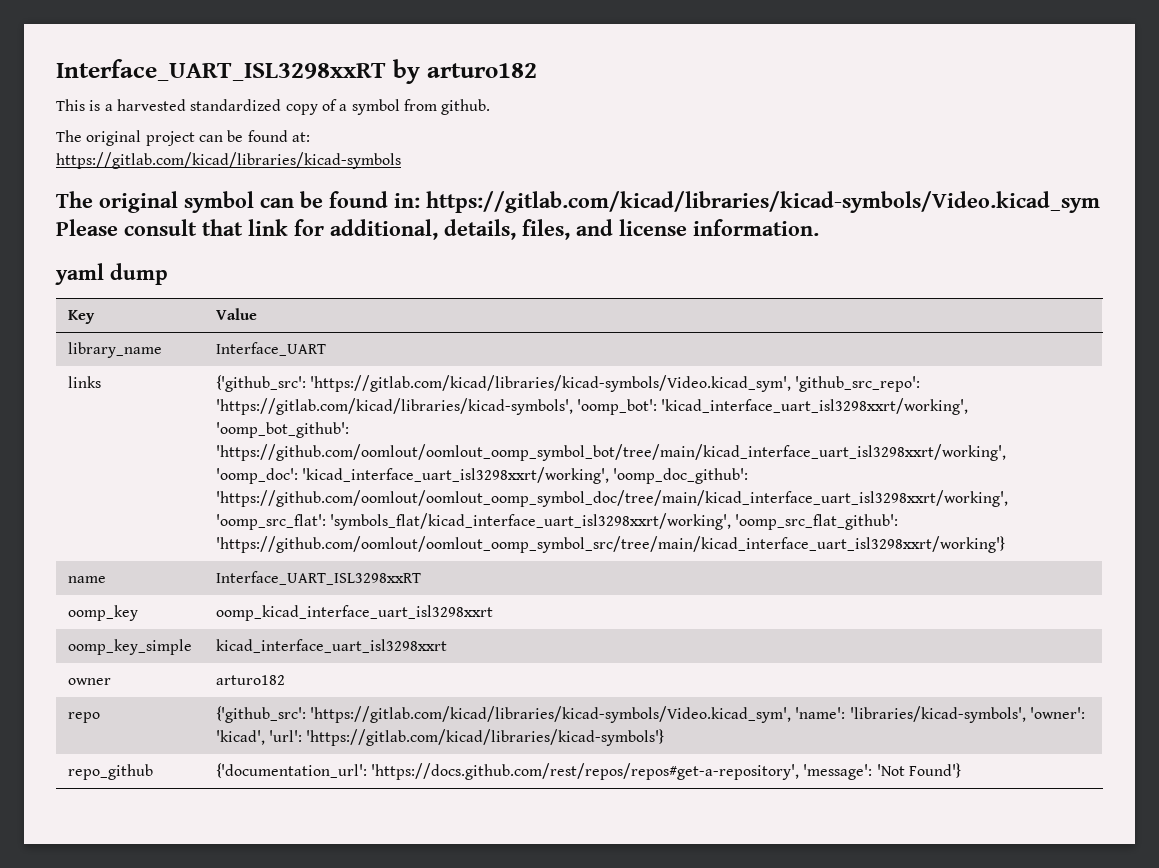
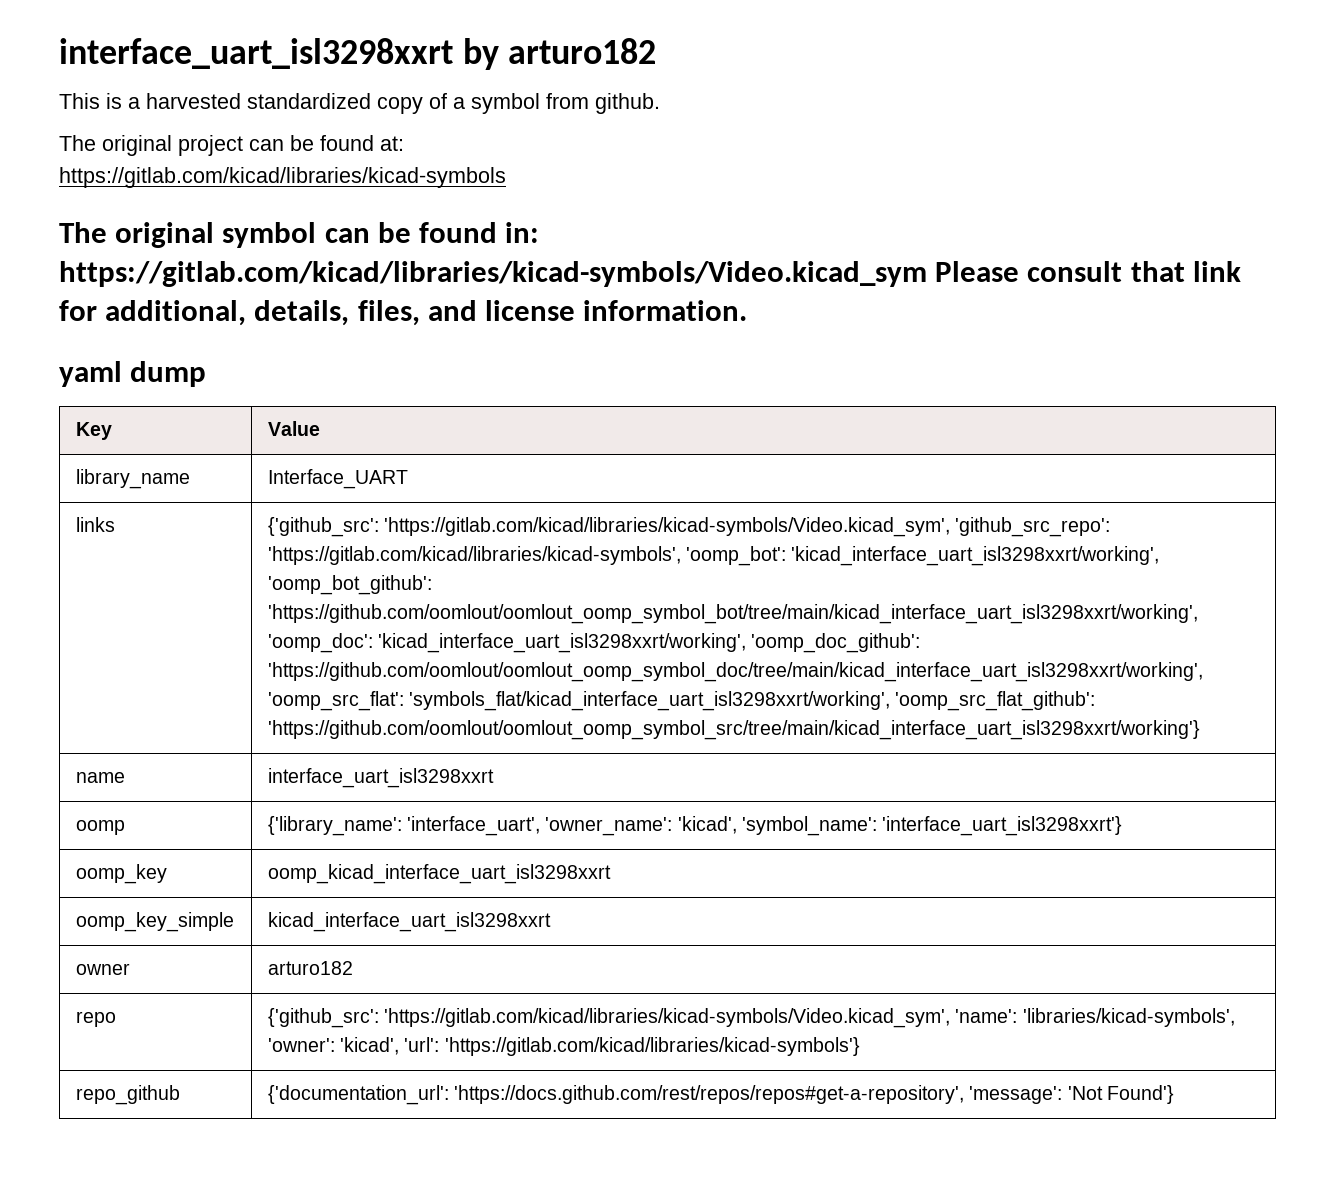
- Interface_UART_ISL3298xxRT by arturo182
+ interface_uart_isl3298xxrt by arturo182
- name | Interface_UART_ISL3298xxRT
+ name | interface_uart_isl3298xxrt
+ oomp | {'library_name': 'interface_uart', 'owner_name': 'kicad', 'symbol_name': 'interface_uart_isl3298xxrt'}

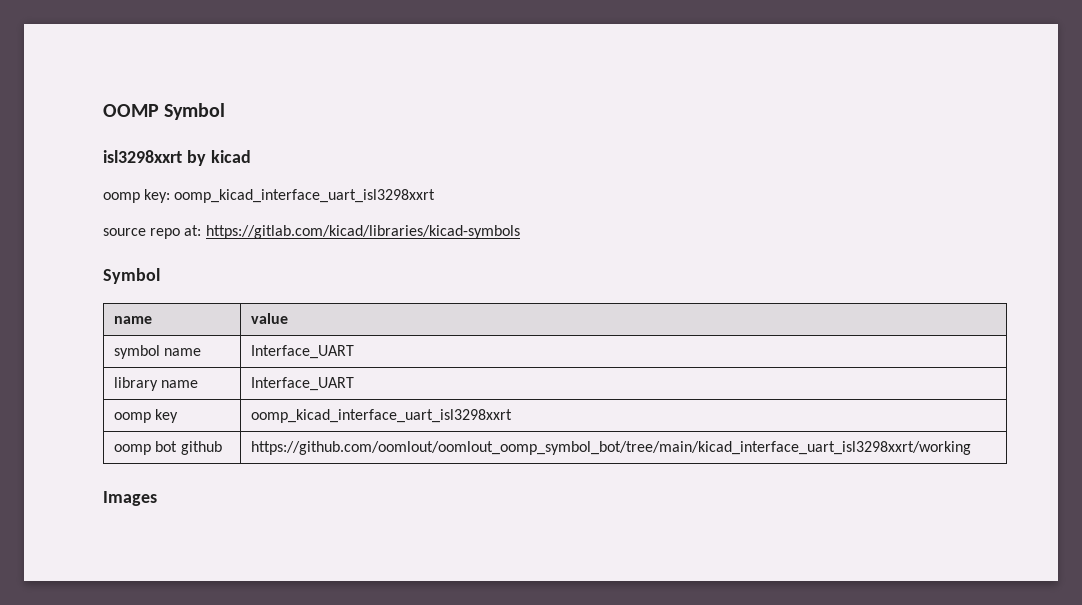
- interface_uart_isl3298xxrt by arturo182
- This is a harvested standardized copy of a symbol from github.
- The original project can be found at:
- https://gitlab.com/kicad/libraries/kicad-symbols
- The original symbol can be found in: https://gitlab.com/kicad/libraries/kicad-symbols/Video.kicad_sym Please consult that link for additional, details, files, and license information.
- yaml dump
- Key | Value
- library_name | Interface_UART
- links | {'github_src': 'https://gitlab.com/kicad/libraries/kicad-symbols/Video.kicad_sym', 'github_src_repo': 'https://gitlab.com/kicad/libraries/kicad-symbols', 'oomp_bot': 'kicad_interface_uart_isl3298xxrt/working', 'oomp_bot_github': 'https://github.com/oomlout/oomlout_oomp_symbol_bot/tree/main/kicad_interface_uart_isl3298xxrt/working', 'oomp_doc': 'kicad_interface_uart_isl3298xxrt/working', 'oomp_doc_github': 'https://github.com/oomlout/oomlout_oomp_symbol_doc/tree/main/kicad_interface_uart_isl3298xxrt/working', 'oomp_src_flat': 'symbols_flat/kicad_interface_uart_isl3298xxrt/working', 'oomp_src_flat_github': 'https://github.com/oomlout/oomlout_oomp_symbol_src/tree/main/kicad_interface_uart_isl3298xxrt/working'}
- name | interface_uart_isl3298xxrt
- oomp | {'library_name': 'interface_uart', 'owner_name': 'kicad', 'symbol_name': 'interface_uart_isl3298xxrt'}
- oomp_key | oomp_kicad_interface_uart_isl3298xxrt
- oomp_key_simple | kicad_interface_uart_isl3298xxrt
- owner | arturo182
- repo | {'github_src': 'https://gitlab.com/kicad/libraries/kicad-symbols/Video.kicad_sym', 'name': 'libraries/kicad-symbols', 'owner': 'kicad', 'url': 'https://gitlab.com/kicad/libraries/kicad-symbols'}
- repo_github | {'documentation_url': 'https://docs.github.com/rest/repos/repos#get-a-repository', 'message': 'Not Found'}
+ OOMP Symbol
+ isl3298xxrt by kicad
+ oomp key: oomp_kicad_interface_uart_isl3298xxrt
+ source repo at: https://gitlab.com/kicad/libraries/kicad-symbols
+ Symbol
+ name | value
+ symbol name | Interface_UART
+ library name | Interface_UART
+ oomp key | oomp_kicad_interface_uart_isl3298xxrt
+ oomp bot github | https://github.com/oomlout/oomlout_oomp_symbol_bot/tree/main/kicad_interface_uart_isl3298xxrt/working
+ Images

